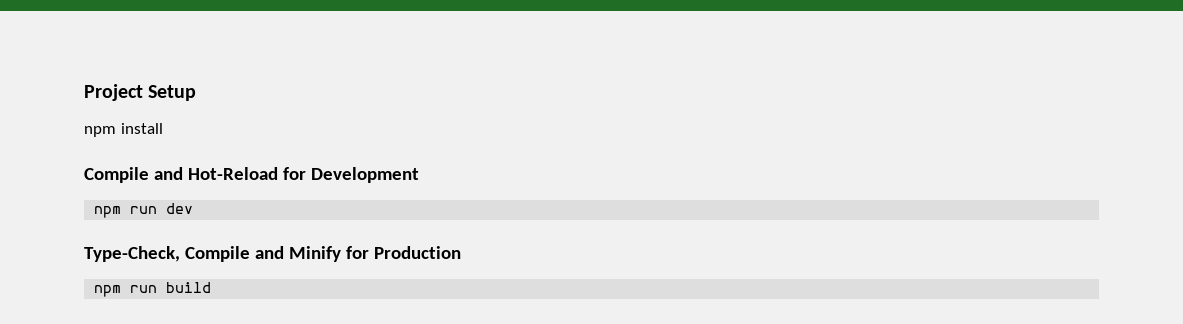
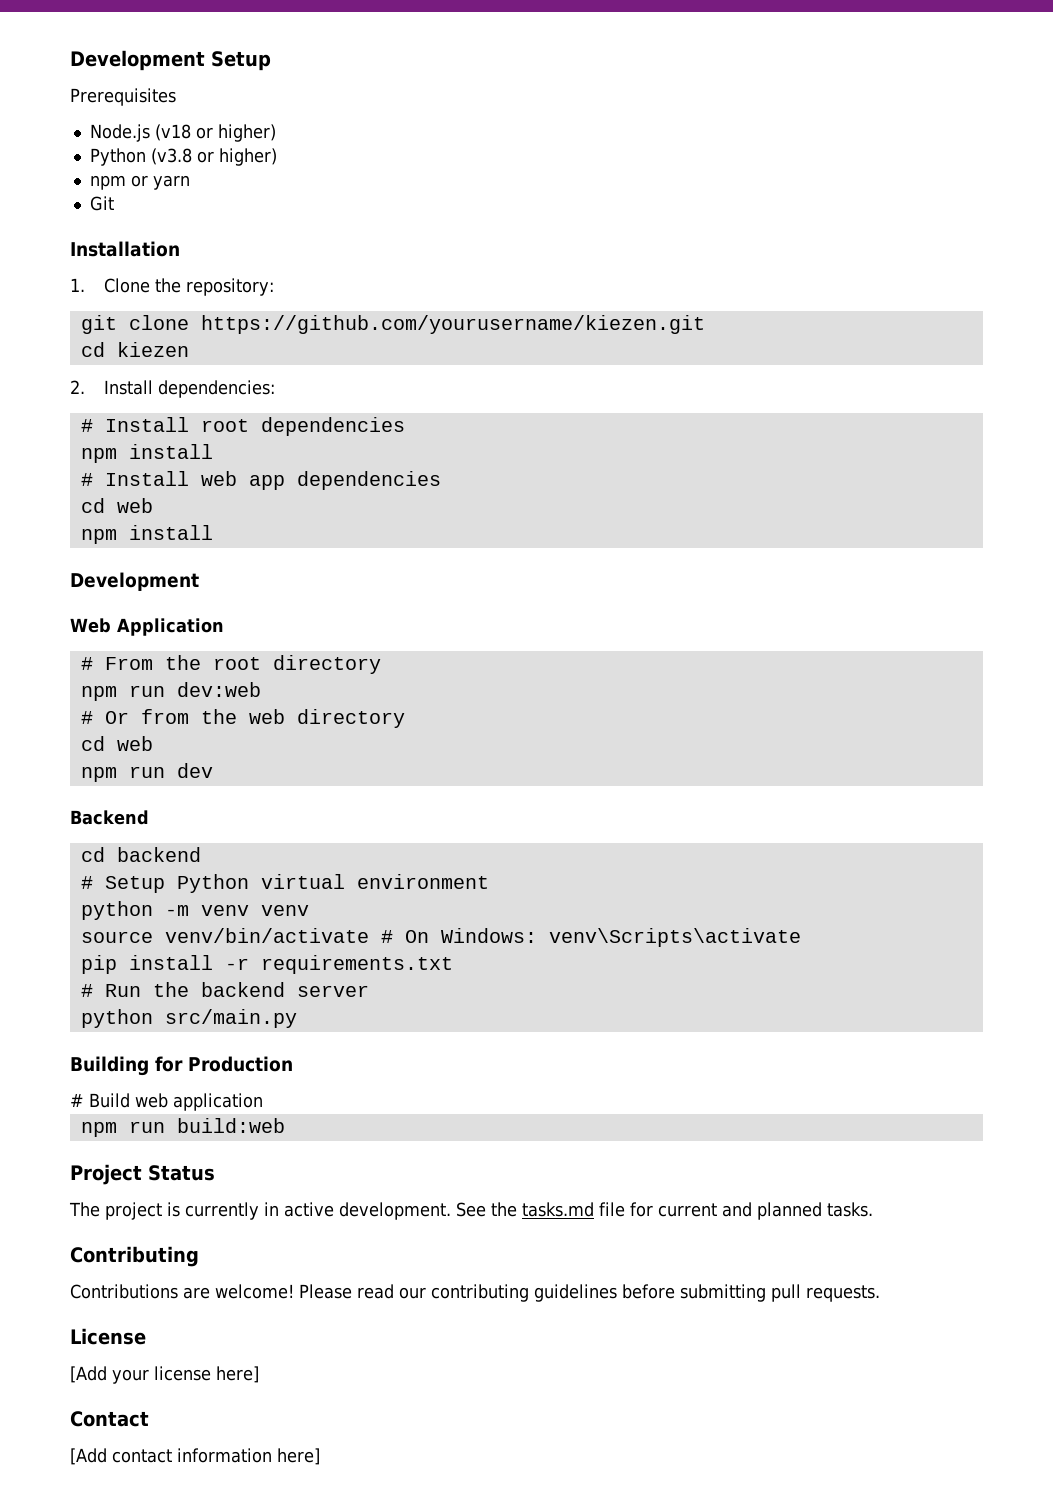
- Project Setup
+ Development Setup
+ Prerequisites
+ Node.js (v18 or higher)
+ Python (v3.8 or higher)
+ npm or yarn
+ Git
+ Installation
+ 1. Clone the repository:
+ git clone https://github.com/yourusername/kiezen.git
+ cd kiezen
+ 2. Install dependencies:
+ # Install root dependencies
  npm install
- Compile and Hot-Reload for Development
+ # Install web app dependencies
+ cd web
+ npm install
+ Development
+ Web Application
+ # From the root directory
+ npm run dev:web
+ # Or from the web directory
+ cd web
  npm run dev
- Type-Check, Compile and Minify for Production
- npm run build
+ Backend
+ cd backend
+ # Setup Python virtual environment
+ python -m venv venv
+ source venv/bin/activate # On Windows: venv\Scripts\activate
+ pip install -r requirements.txt
+ # Run the backend server
+ python src/main.py
+ Building for Production
+ # Build web application
+ npm run build:web
+ Project Status
+ The project is currently in active development. See the tasks.md file for current and planned tasks.
+ Contributing
+ Contributions are welcome! Please read our contributing guidelines before submitting pull requests.
+ License
+ [Add your license here]
+ Contact
+ [Add contact information here]

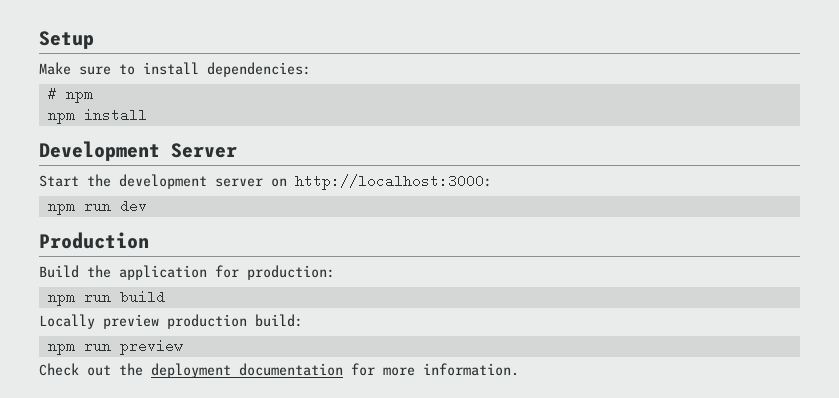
- Development Setup
+ Setup
- Prerequisites
- Node.js (v18 or higher)
- Python (v3.8 or higher)
- npm or yarn
- Git
- Installation
- 1. Clone the repository:
- git clone https://github.com/yourusername/kiezen.git
- cd kiezen
- 2. Install dependencies:
- # Install root dependencies
+ Make sure to install dependencies:
+ # npm
  npm install
- # Install web app dependencies
- cd web
- npm install
- Development
- Web Application
- # From the root directory
- npm run dev:web
- # Or from the web directory
- cd web
+ Development Server
+ Start the development server on http://localhost:3000:
  npm run dev
- Backend
- cd backend
- # Setup Python virtual environment
- python -m venv venv
- source venv/bin/activate # On Windows: venv\Scripts\activate
- pip install -r requirements.txt
- # Run the backend server
- python src/main.py
- Building for Production
- # Build web application
- npm run build:web
- Project Status
- The project is currently in active development. See the tasks.md file for current and planned tasks.
- Contributing
- Contributions are welcome! Please read our contributing guidelines before submitting pull requests.
- License
- [Add your license here]
- Contact
- [Add contact information here]
+ Production
+ Build the application for production:
+ npm run build
+ Locally preview production build:
+ npm run preview
+ Check out the deployment documentation for more information.

